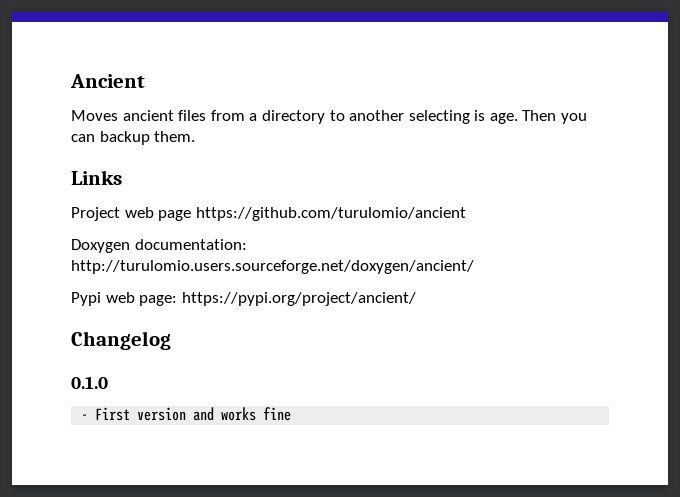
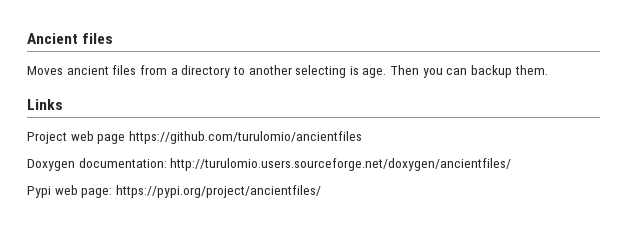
- Ancient
+ Ancient files
- Project web page https://github.com/turulomio/ancient
+ Project web page https://github.com/turulomio/ancientfiles
- Doxygen documentation: http://turulomio.users.sourceforge.net/doxygen/ancient/
+ Doxygen documentation: http://turulomio.users.sourceforge.net/doxygen/ancientfiles/
- Pypi web page: https://pypi.org/project/ancient/
- Changelog
- 0.1.0
- - First version and works fine
+ Pypi web page: https://pypi.org/project/ancientfiles/

